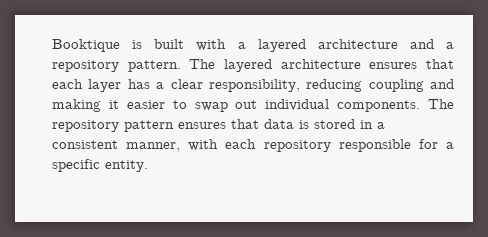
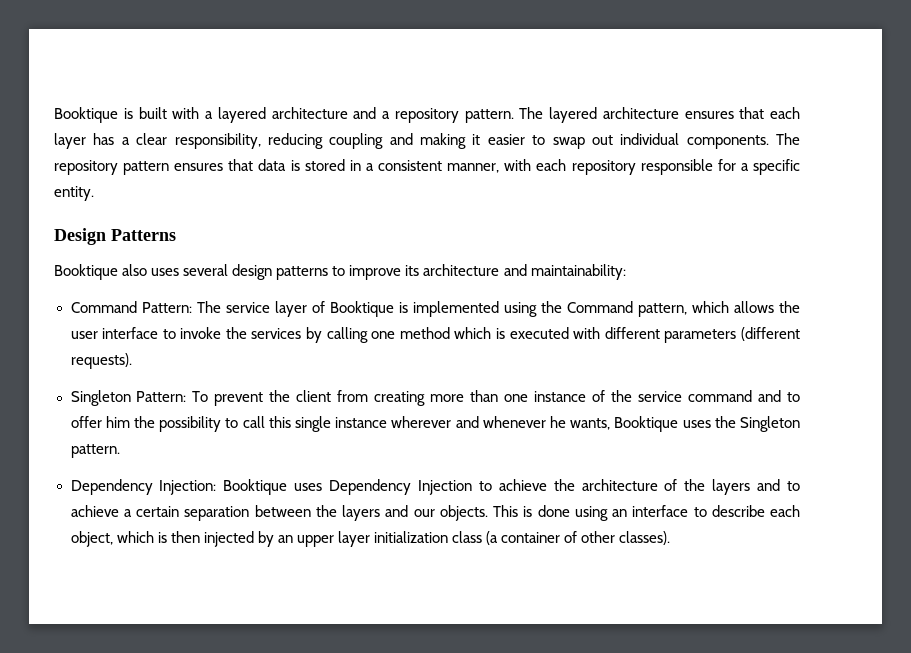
+ Design Patterns
+ Booktique also uses several design patterns to improve its architecture and maintainability:
+ Command Pattern: The service layer of Booktique is implemented using the Command pattern, which allows the user interface to invoke the services by calling one method which is executed with different parameters (different requests).
+ Singleton Pattern: To prevent the client from creating more than one instance of the service command and to offer him the possibility to call this single instance wherever and whenever he wants, Booktique uses the Singleton pattern.
+ Dependency Injection: Booktique uses Dependency Injection to achieve the architecture of the layers and to achieve a certain separation between the layers and our objects. This is done using an interface to describe each object, which is then injected by an upper layer initialization class (a container of other classes).

